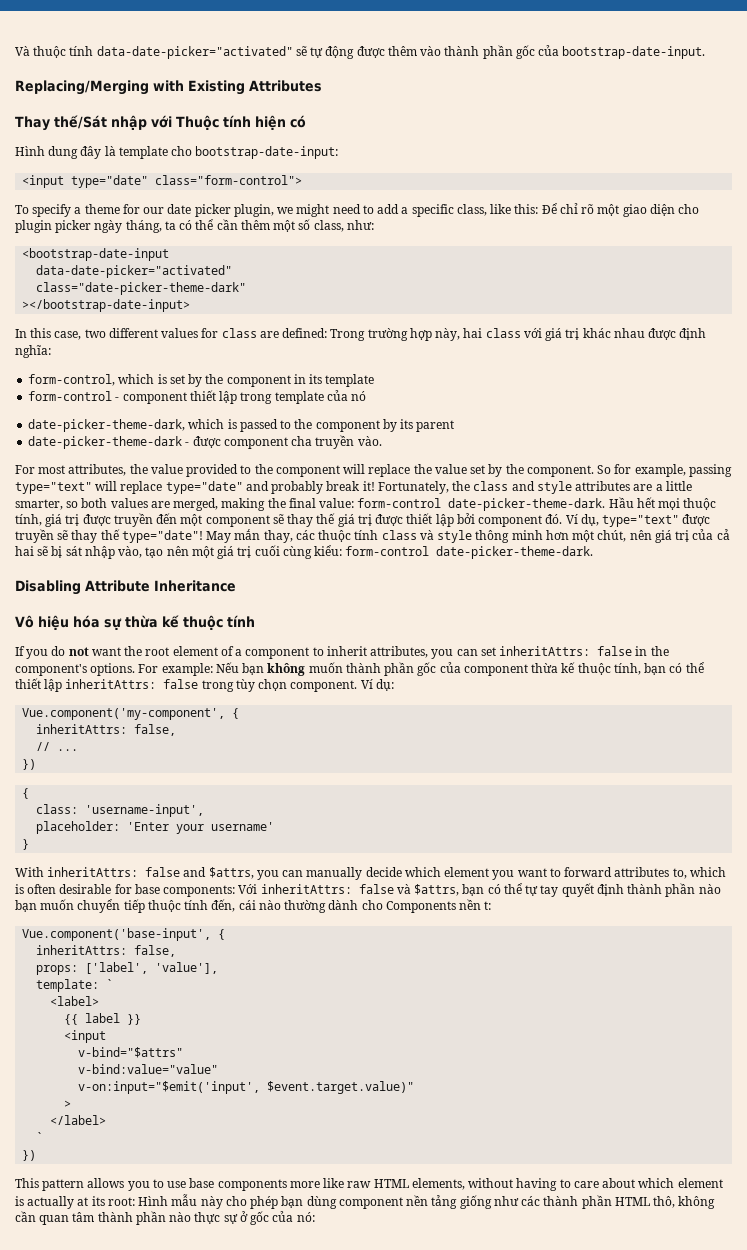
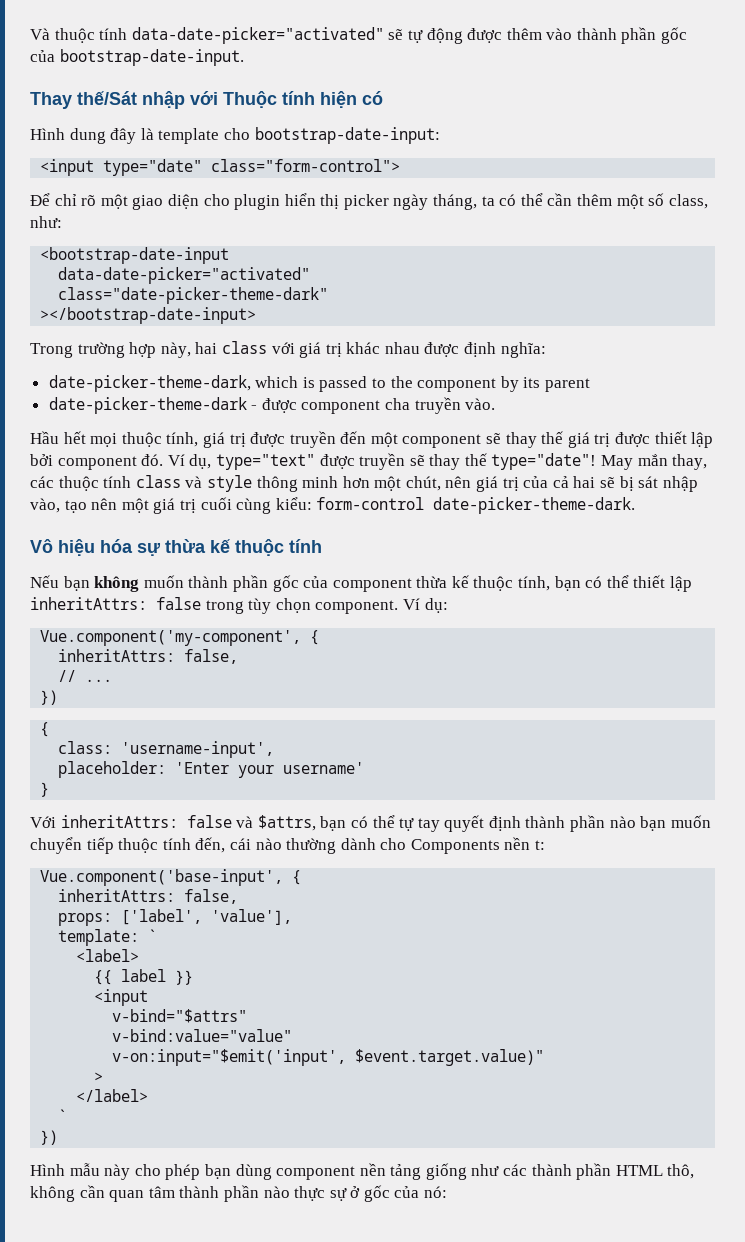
- Replacing/Merging with Existing Attributes
- To specify a theme for our date picker plugin, we might need to add a specific class, like this: Để chỉ rõ một giao diện cho plugin picker ngày tháng, ta có thể cần thêm một số class, như:
+ Để chỉ rõ một giao diện cho plugin hiển thị picker ngày tháng, ta có thể cần thêm một số class, như:
- In this case, two different values for class are defined: Trong trường hợp này, hai class với giá trị khác nhau được định nghĩa:
+ Trong trường hợp này, hai class với giá trị khác nhau được định nghĩa:
- form-control, which is set by the component in its template
- form-control - component thiết lập trong template của nó
- For most attributes, the value provided to the component will replace the value set by the component. So for example, passing type="text" will replace type="date" and probably break it! Fortunately, the class and style attributes are a little smarter, so both values are merged, making the final value: form-control date-picker-theme-dark.
- Disabling Attribute Inheritance
- If you do not want the root element of a component to inherit attributes, you can set inheritAttrs: false in the component's options. For example: Nếu bạn không muốn thành phần gốc của component thừa kế thuộc tính, bạn có thể thiết lập inheritAttrs: false trong tùy chọn component.
+ Nếu bạn không muốn thành phần gốc của component thừa kế thuộc tính, bạn có thể thiết lập inheritAttrs: false trong tùy chọn component.
- With inheritAttrs: false and $attrs, you can manually decide which element you want to forward attributes to, which is often desirable for base components: Với inheritAttrs: false và $attrs, bạn có thể tự tay quyết định thành phần nào bạn muốn chuyển tiếp thuộc tính đến, cái nào thường dành cho Components nền t:
+ Với inheritAttrs: false và $attrs, bạn có thể tự tay quyết định thành phần nào bạn muốn chuyển tiếp thuộc tính đến, cái nào thường dành cho Components nền t:
- This pattern allows you to use base components more like raw HTML elements, without having to care about which element is actually at its root: Hình mẫu này cho phép bạn dùng component nền tảng giống như các thành phần HTML thô, không cần quan tâm thành phần nào thực sự ở gốc của nó:
+ Hình mẫu này cho phép bạn dùng component nền tảng giống như các thành phần HTML thô, không cần quan tâm thành phần nào thực sự ở gốc của nó:

